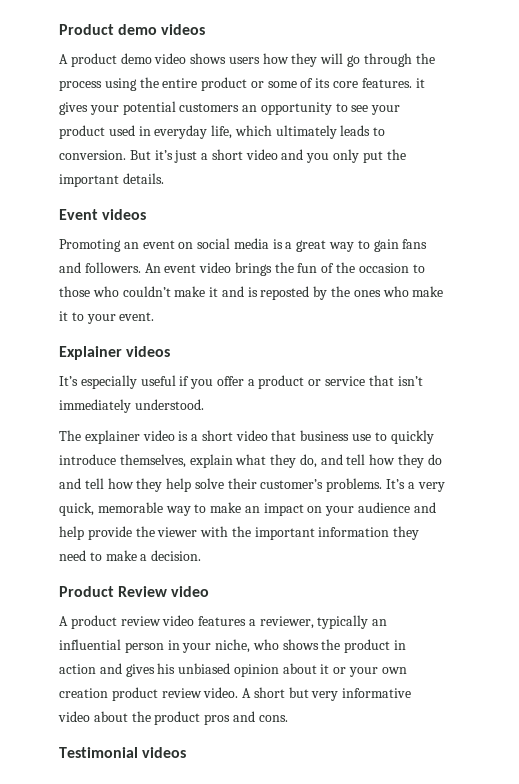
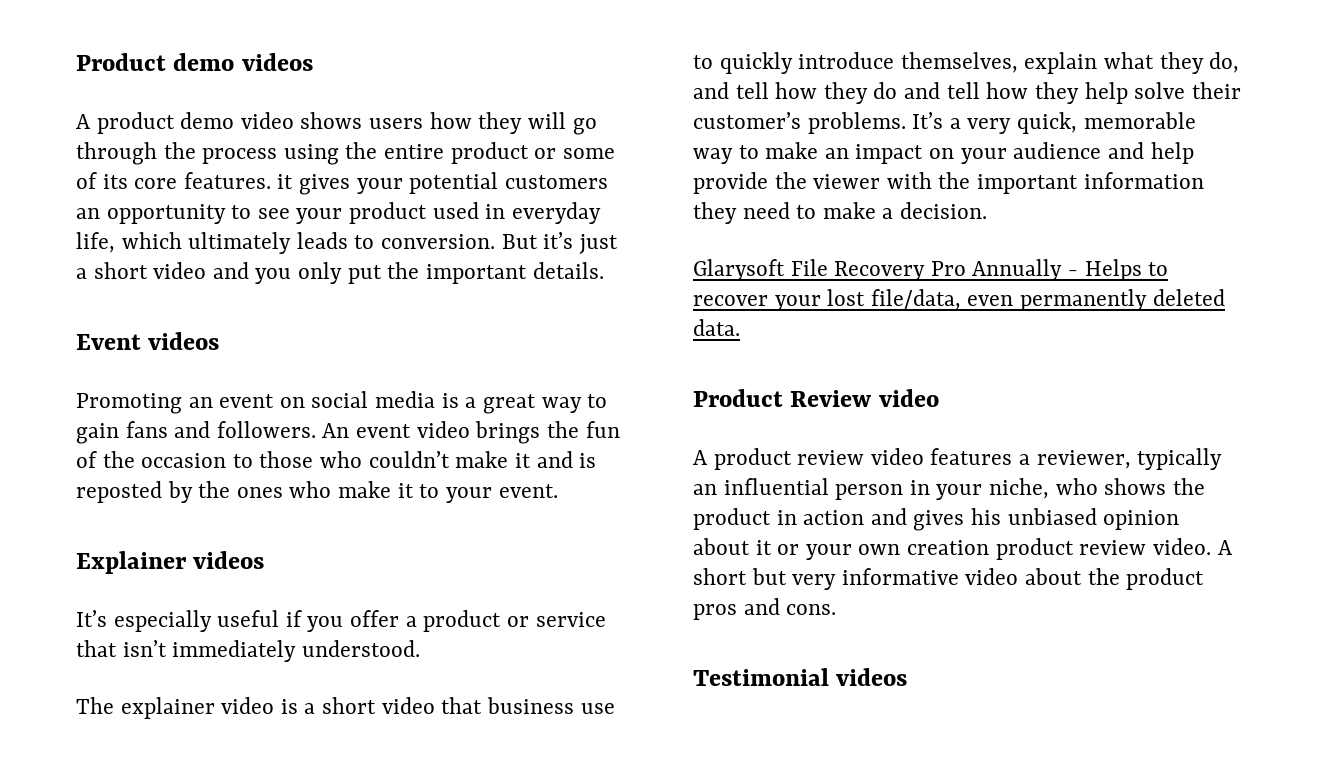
+ Glarysoft File Recovery Pro Annually - Helps to recover your lost file/data, even permanently deleted data.

